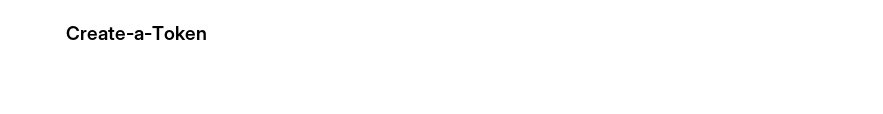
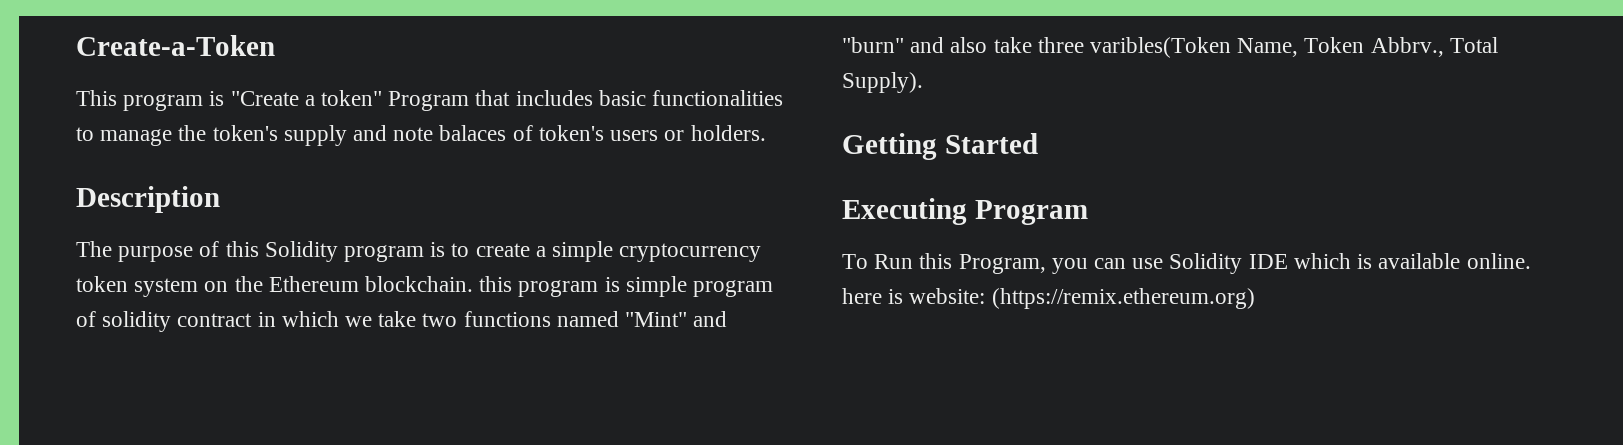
+ This program is "Create a token" Program that includes basic functionalities to manage the token's supply and note balaces of token's users or holders.
+ Description
+ The purpose of this Solidity program is to create a simple cryptocurrency token system on the Ethereum blockchain. this program is simple program of solidity contract in which we take two functions named "Mint" and "burn" and also take three varibles(Token Name, Token Abbrv., Total Supply).
+ Getting Started
+ Executing Program
+ To Run this Program, you can use Solidity IDE which is available online. here is website: (https://remix.ethereum.org)

